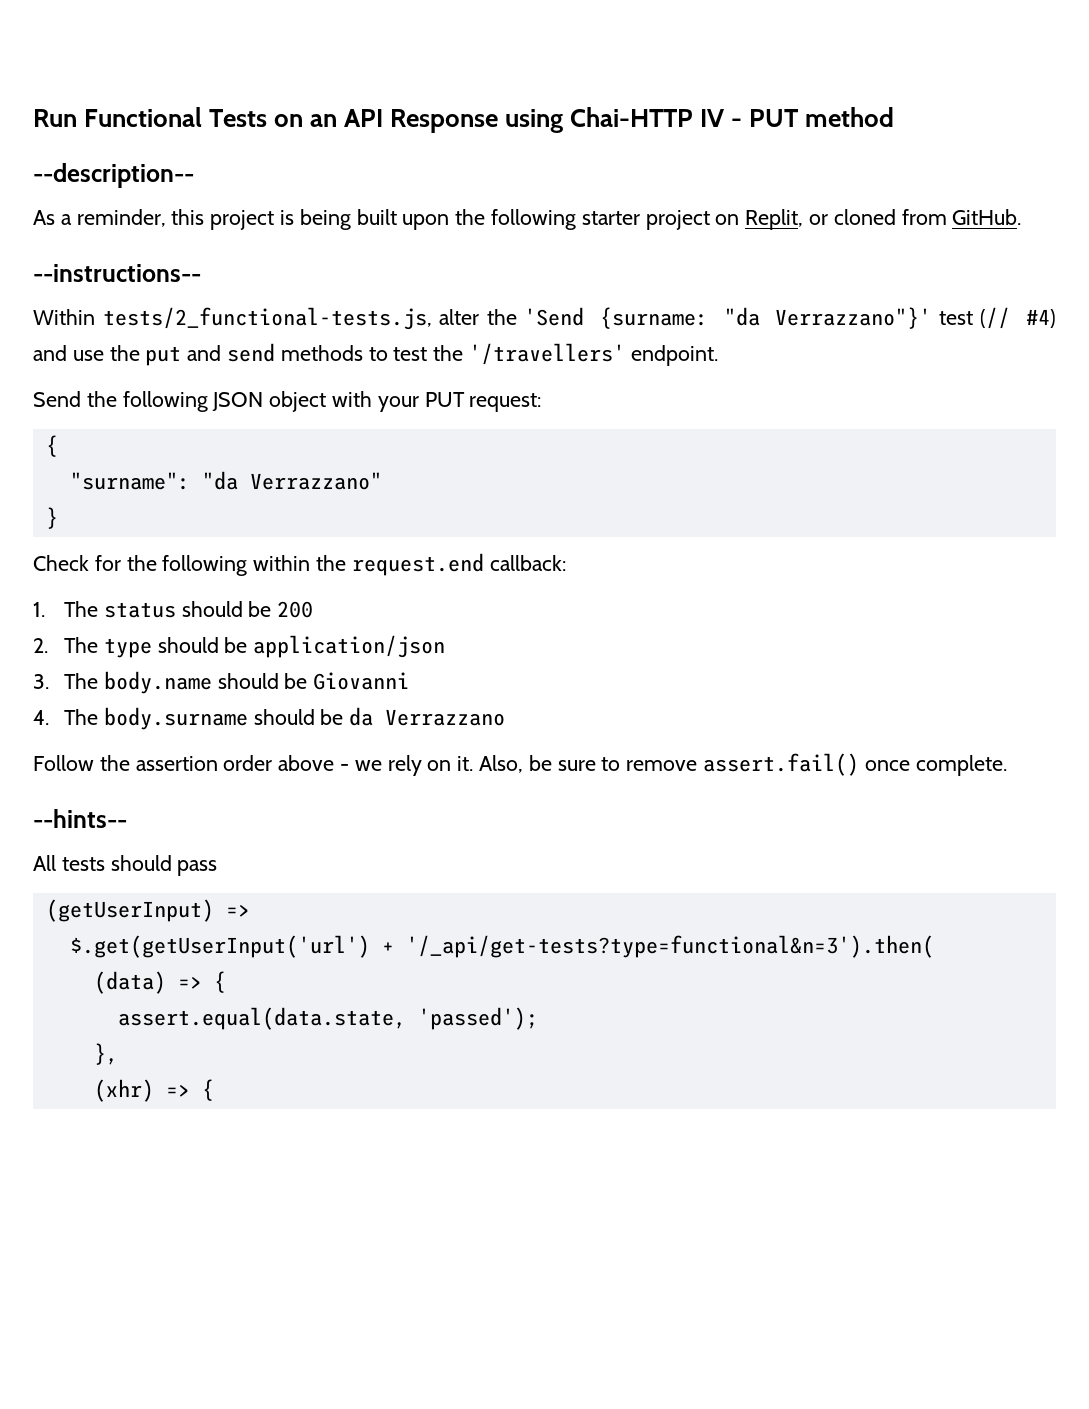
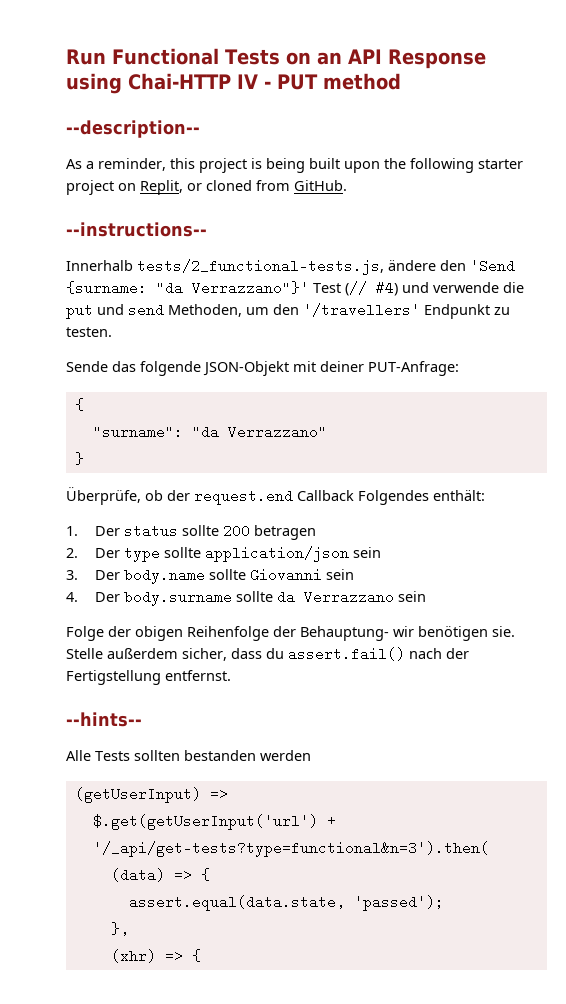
- Within tests/2_functional-tests.js, alter the 'Send {surname: "da Verrazzano"}' test (// #4) and use the put and send methods to test the '/travellers' endpoint.
- Send the following JSON object with your PUT request:
+ Innerhalb tests/2_functional-tests.js, ändere den 'Send {surname: "da Verrazzano"}' Test (// #4) und verwende die put und send Methoden, um den '/travellers' Endpunkt zu testen.
+ Sende das folgende JSON-Objekt mit deiner PUT-Anfrage:
- Check for the following within the request.end callback:
- 1. The status should be 200
+ Überprüfe, ob der request.end Callback Folgendes enthält:
+ 1. Der status sollte 200 betragen
- 2. The type should be application/json
+ 2. Der type sollte application/json sein
- 3. The body.name should be Giovanni
+ 3. Der body.name sollte Giovanni sein
- 4. The body.surname should be da Verrazzano
- Follow the assertion order above - we rely on it. Also, be sure to remove assert.fail() once complete.
+ 4. Der body.surname sollte da Verrazzano sein
+ Folge der obigen Reihenfolge der Behauptung- wir benötigen sie. Stelle außerdem sicher, dass du assert.fail() nach der Fertigstellung entfernst.
  --hints--
- All tests should pass
+ Alle Tests sollten bestanden werden

